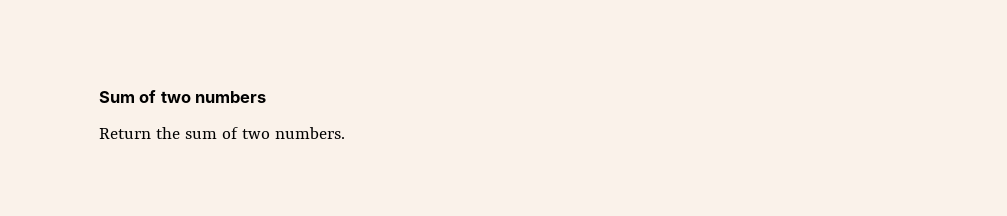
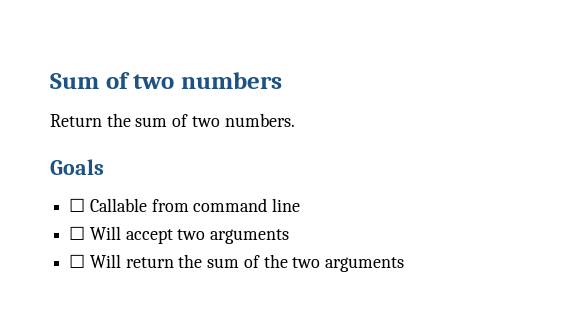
+ Goals
+ ☐ Callable from command line
+ ☐ Will accept two arguments
+ ☐ Will return the sum of the two arguments

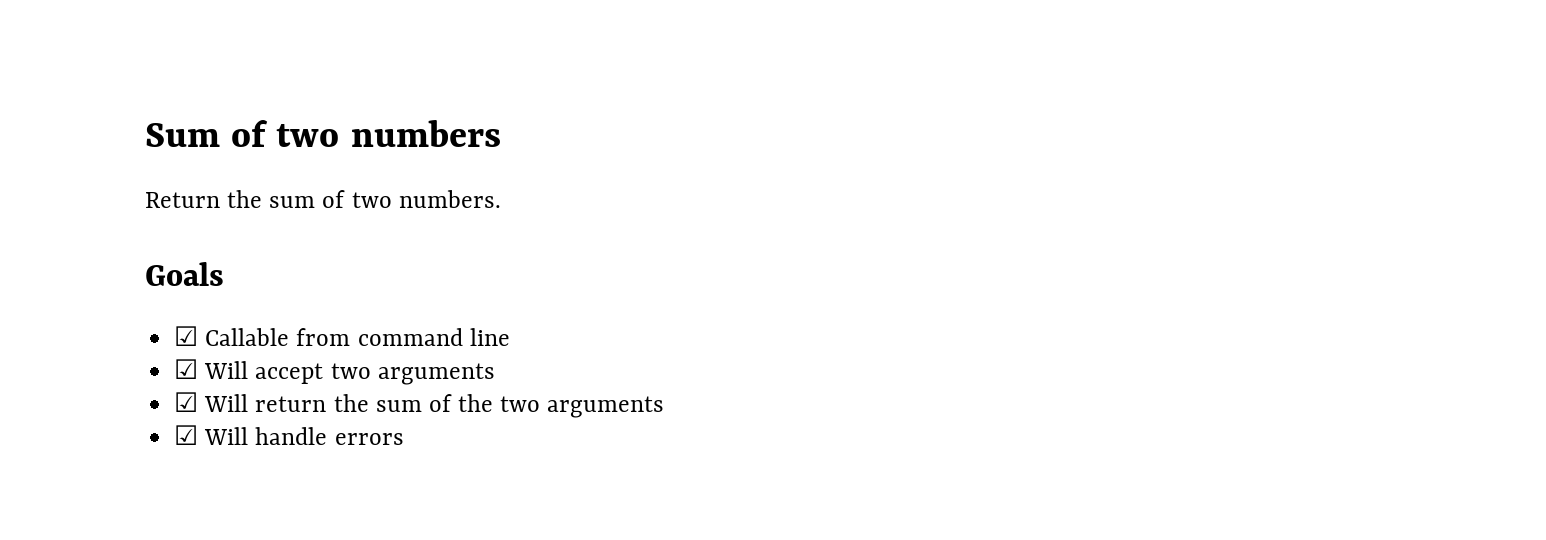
- ☐ Callable from command line
+ ☑ Callable from command line
- ☐ Will accept two arguments
+ ☑ Will accept two arguments
- ☐ Will return the sum of the two arguments
+ ☑ Will return the sum of the two arguments
+ ☑ Will handle errors

